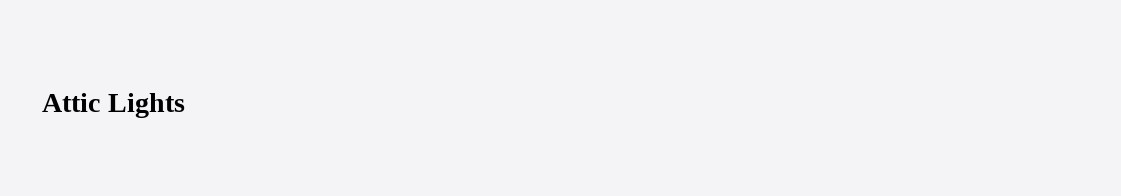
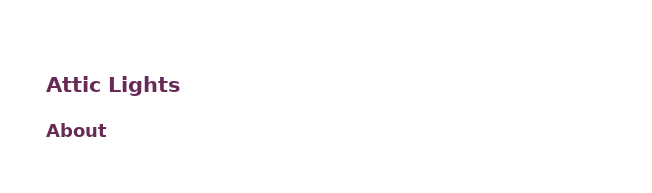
+ About

